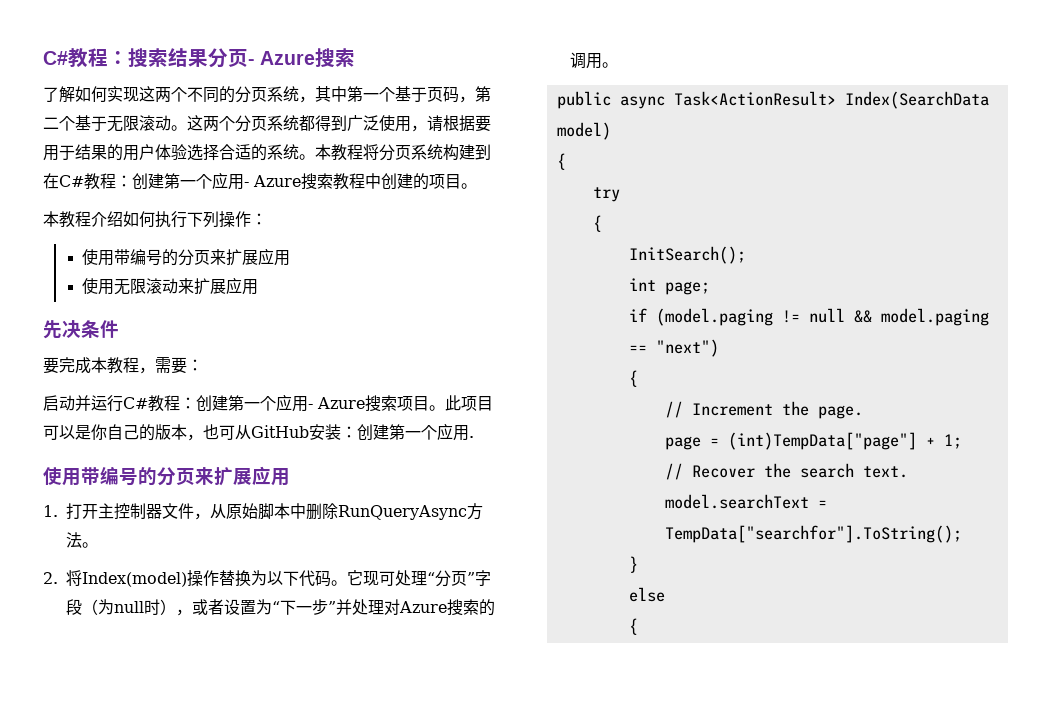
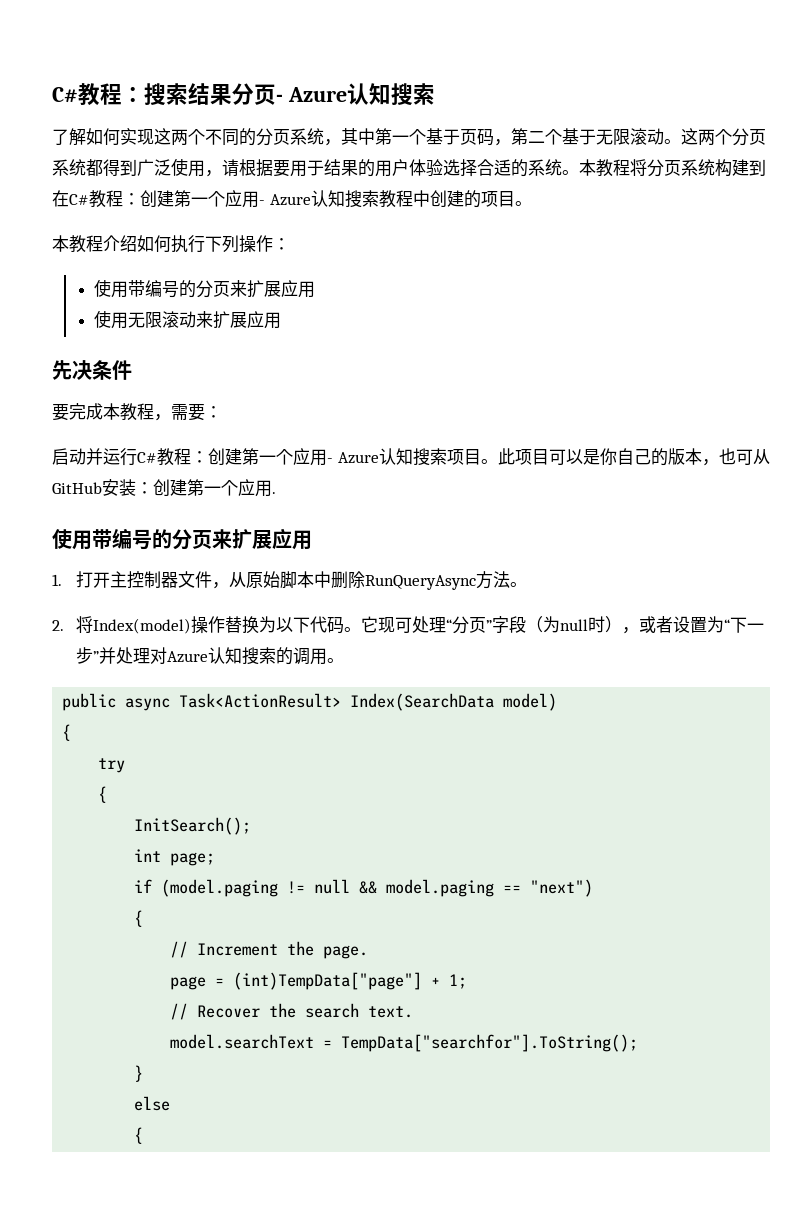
- C#教程：搜索结果分页- Azure搜索
+ C#教程：搜索结果分页- Azure认知搜索
- 本教程将分页系统构建到在C#教程：创建第一个应用- Azure搜索教程中创建的项目。
+ 本教程将分页系统构建到在C#教程：创建第一个应用- Azure认知搜索教程中创建的项目。
- 启动并运行C#教程：创建第一个应用- Azure搜索项目。
+ 启动并运行C#教程：创建第一个应用- Azure认知搜索项目。
- 它现可处理“分页”字段（为null时），或者设置为“下一步”并处理对Azure搜索的调用。
+ 它现可处理“分页”字段（为null时），或者设置为“下一步”并处理对Azure认知搜索的调用。

